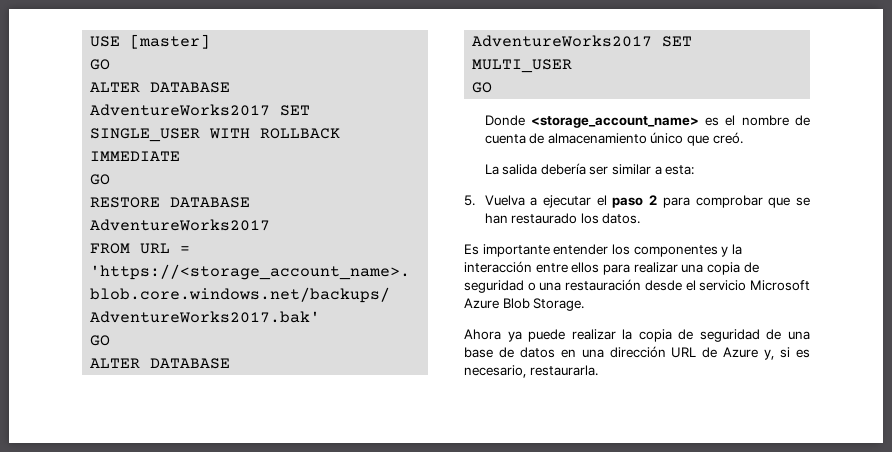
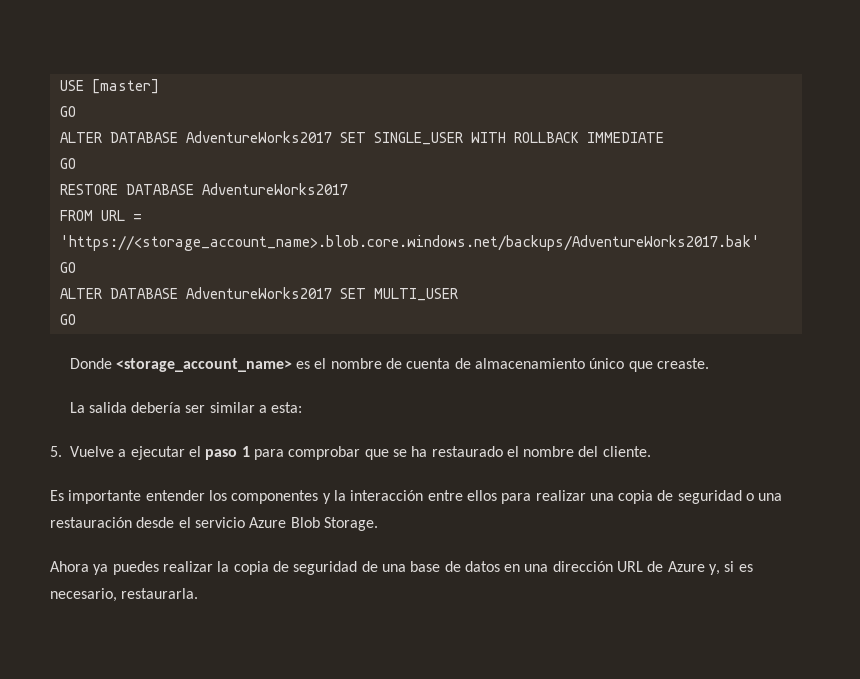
- Donde <storage_account_name> es el nombre de cuenta de almacenamiento único que creó.
+ Donde <storage_account_name> es el nombre de cuenta de almacenamiento único que creaste.
- 5. Vuelva a ejecutar el paso 2 para comprobar que se han restaurado los datos.
+ 5. Vuelve a ejecutar el paso 1 para comprobar que se ha restaurado el nombre del cliente.
- Es importante entender los componentes y la interacción entre ellos para realizar una copia de seguridad o una restauración desde el servicio Microsoft Azure Blob Storage.
+ Es importante entender los componentes y la interacción entre ellos para realizar una copia de seguridad o una restauración desde el servicio Azure Blob Storage.
- Ahora ya puede realizar la copia de seguridad de una base de datos en una dirección URL de Azure y, si es necesario, restaurarla.
+ Ahora ya puedes realizar la copia de seguridad de una base de datos en una dirección URL de Azure y, si es necesario, restaurarla.

